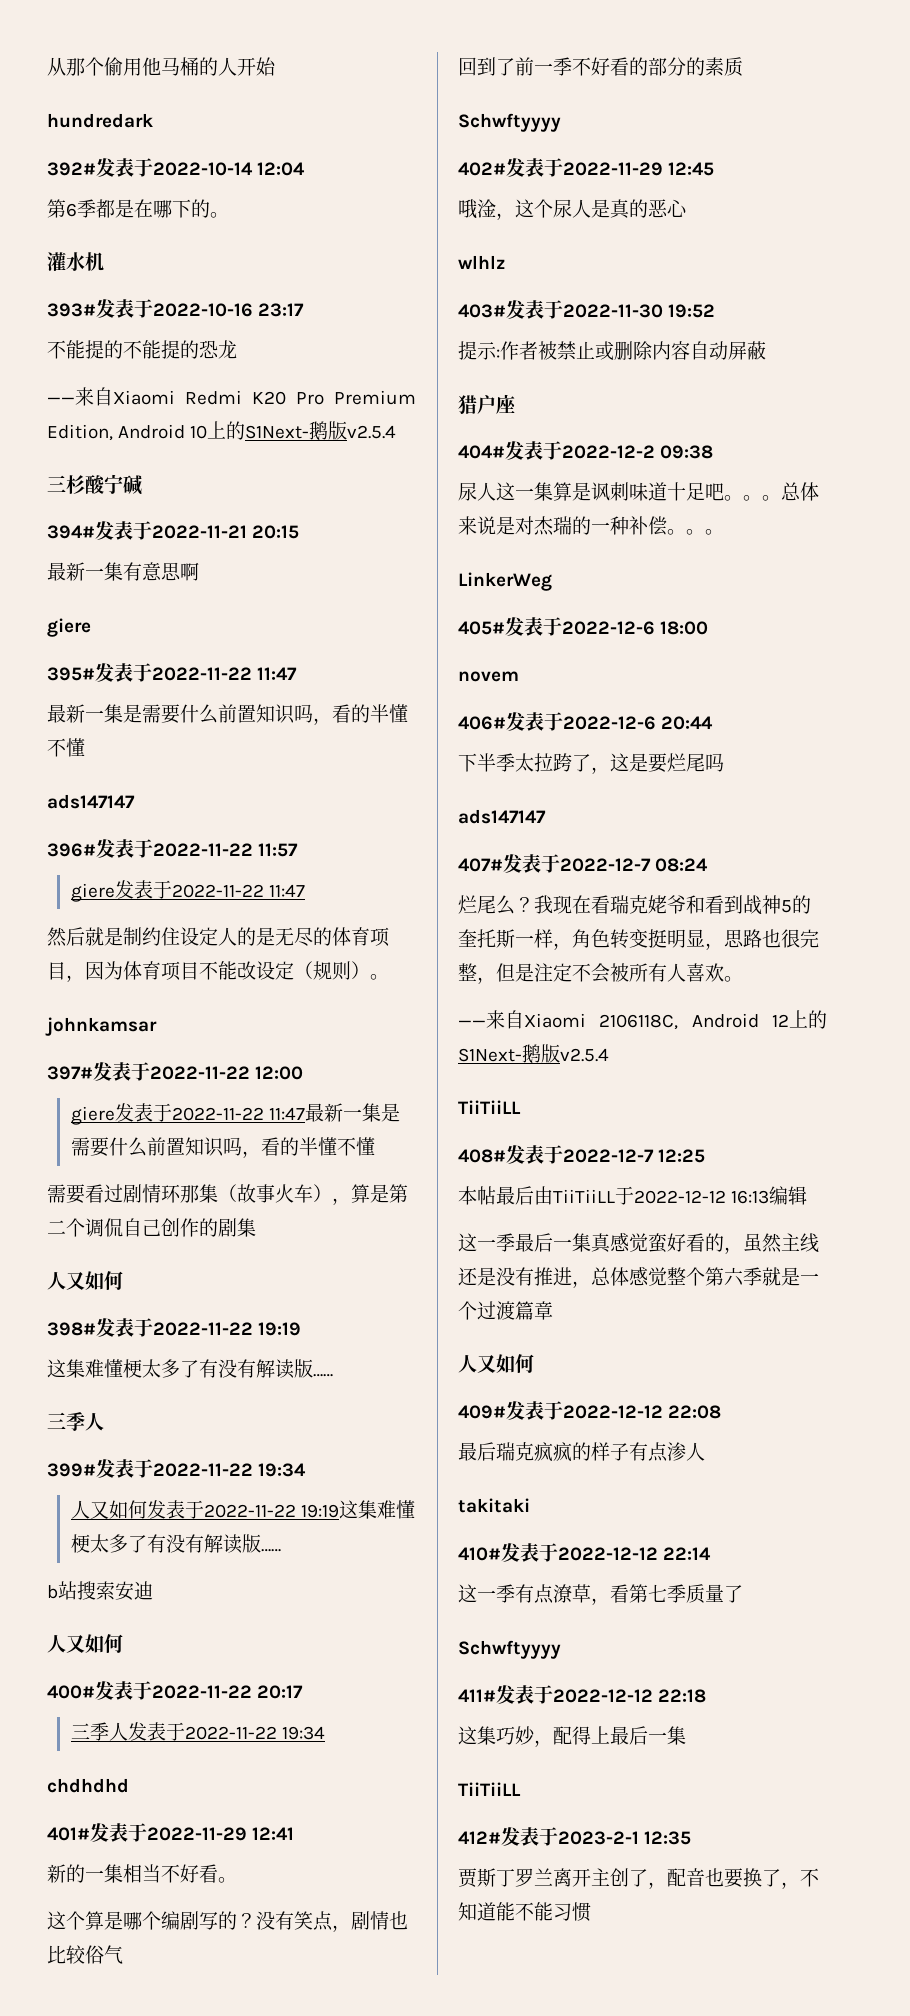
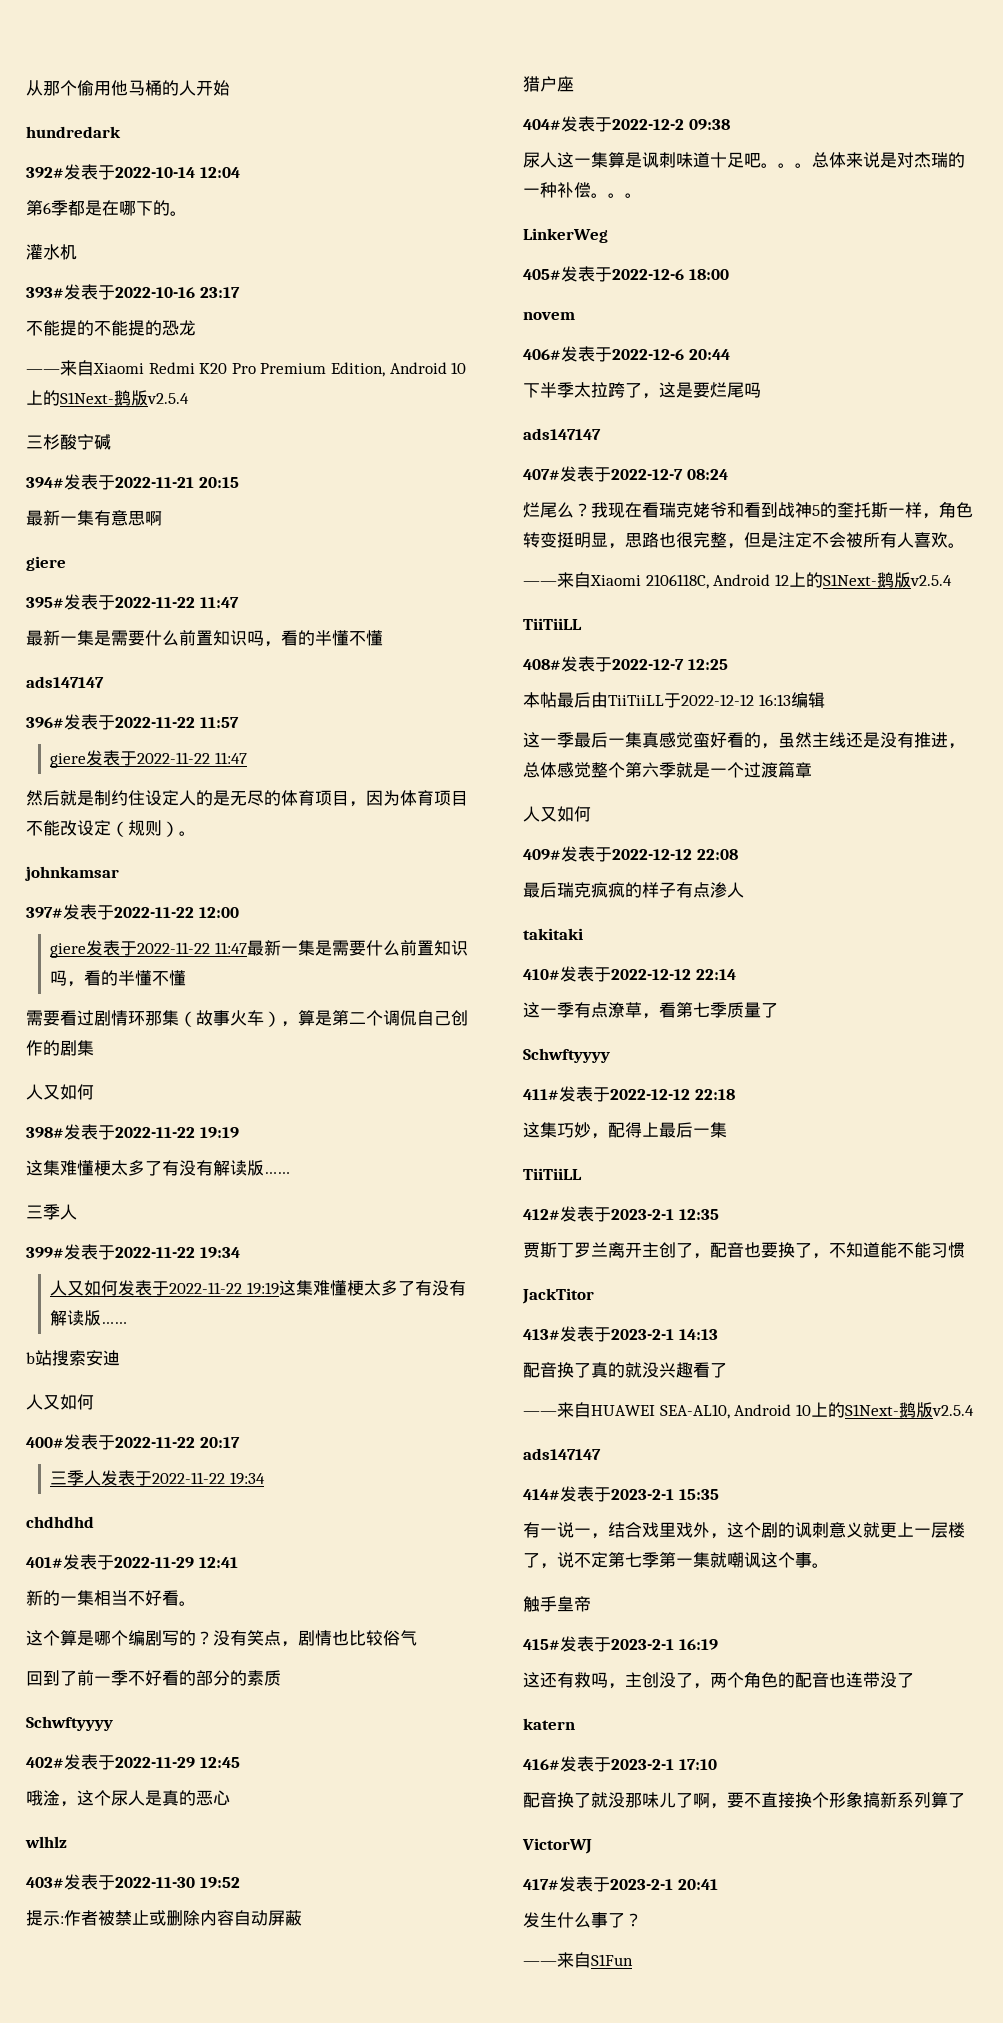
+ JackTitor
+ 413#发表于2023-2-1 14:13
+ 配音换了真的就没兴趣看了
+ ——来自HUAWEI SEA-AL10, Android 10上的S1Next-鹅版v2.5.4
+ ads147147
+ 414#发表于2023-2-1 15:35
+ 有一说一，结合戏里戏外，这个剧的讽刺意义就更上一层楼了，说不定第七季第一集就嘲讽这个事。
+ 触手皇帝
+ 415#发表于2023-2-1 16:19
+ 这还有救吗，主创没了，两个角色的配音也连带没了
+ katern
+ 416#发表于2023-2-1 17:10
+ 配音换了就没那味儿了啊，要不直接换个形象搞新系列算了
+ VictorWJ
+ 417#发表于2023-2-1 20:41
+ 发生什么事了？
+ ——来自S1Fun

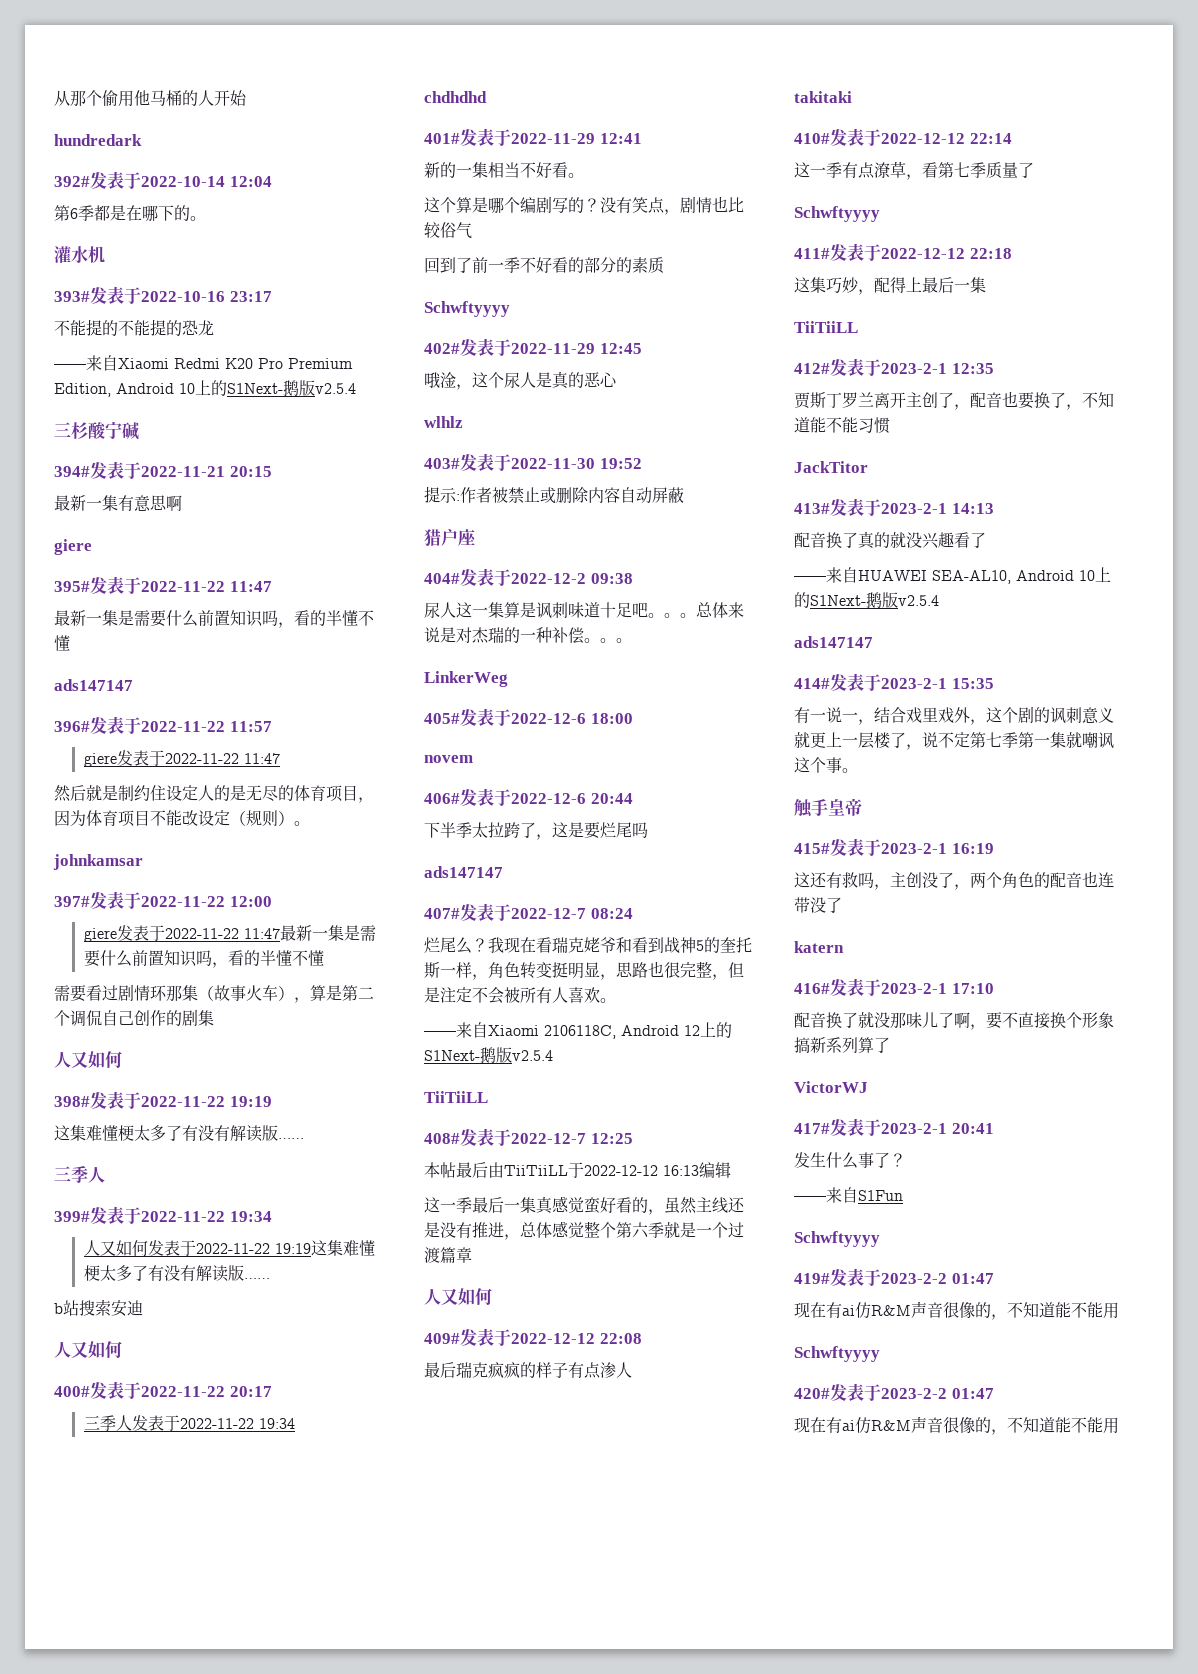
  ——来自S1Fun
+ Schwftyyyy
+ 419#发表于2023-2-2 01:47
+ 现在有ai仿R&M声音很像的，不知道能不能用
+ Schwftyyyy
+ 420#发表于2023-2-2 01:47
+ 现在有ai仿R&M声音很像的，不知道能不能用

